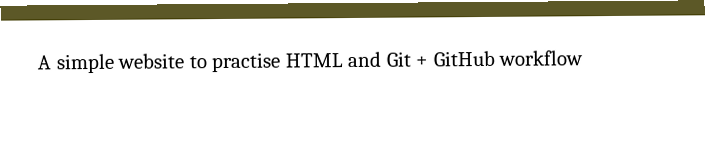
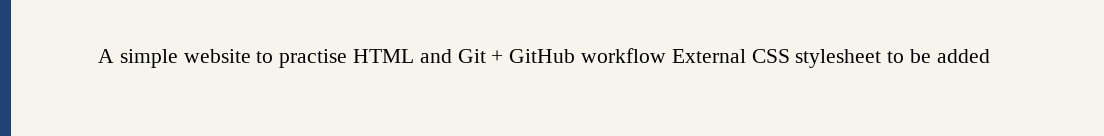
- A simple website to practise HTML and Git + GitHub workflow
+ A simple website to practise HTML and Git + GitHub workflow External CSS stylesheet to be added

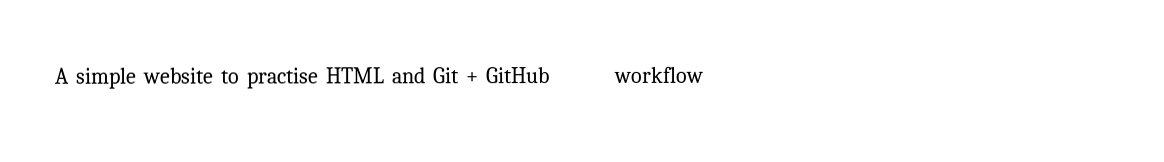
- A simple website to practise HTML and Git + GitHub workflow External CSS stylesheet to be added
+ A simple website to practise HTML and Git + GitHub workflow

